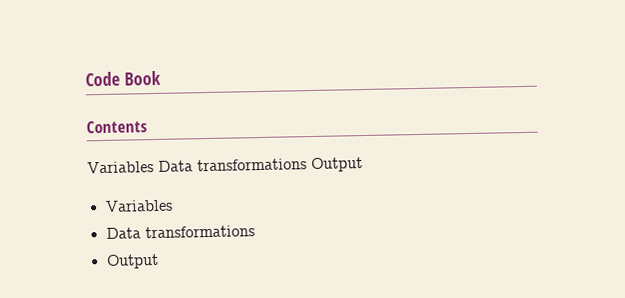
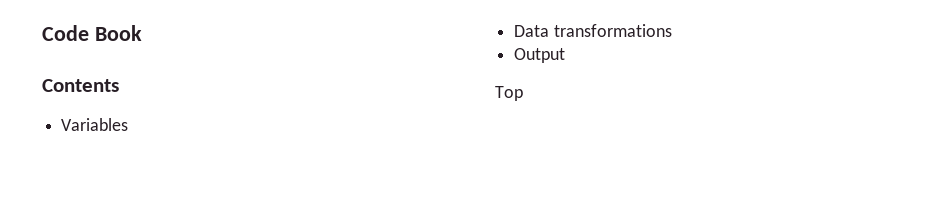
- Variables Data transformations Output
+ Top

